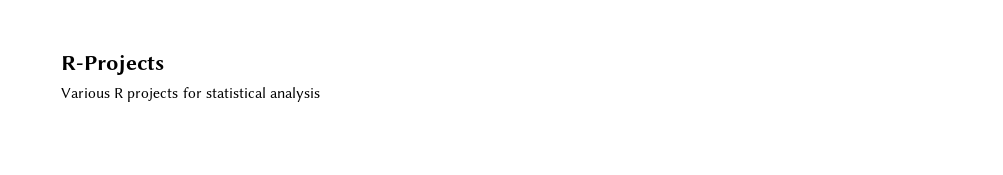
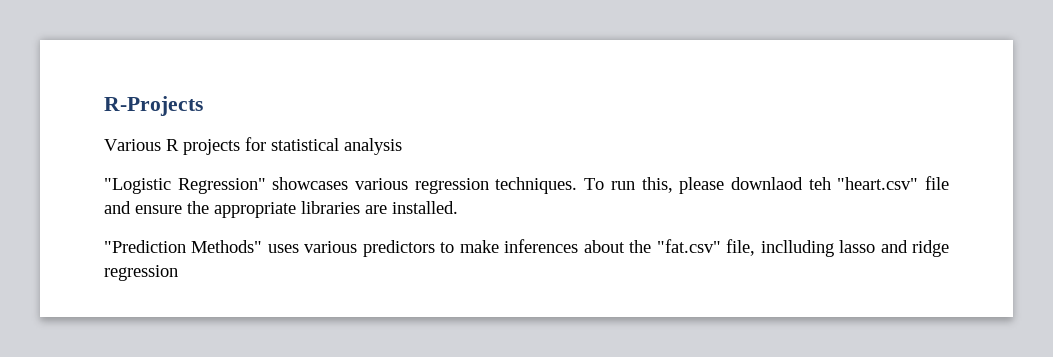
+ "Logistic Regression" showcases various regression techniques. To run this, please downlaod teh "heart.csv" file and ensure the appropriate libraries are installed.
+ "Prediction Methods" uses various predictors to make inferences about the "fat.csv" file, inclluding lasso and ridge regression

